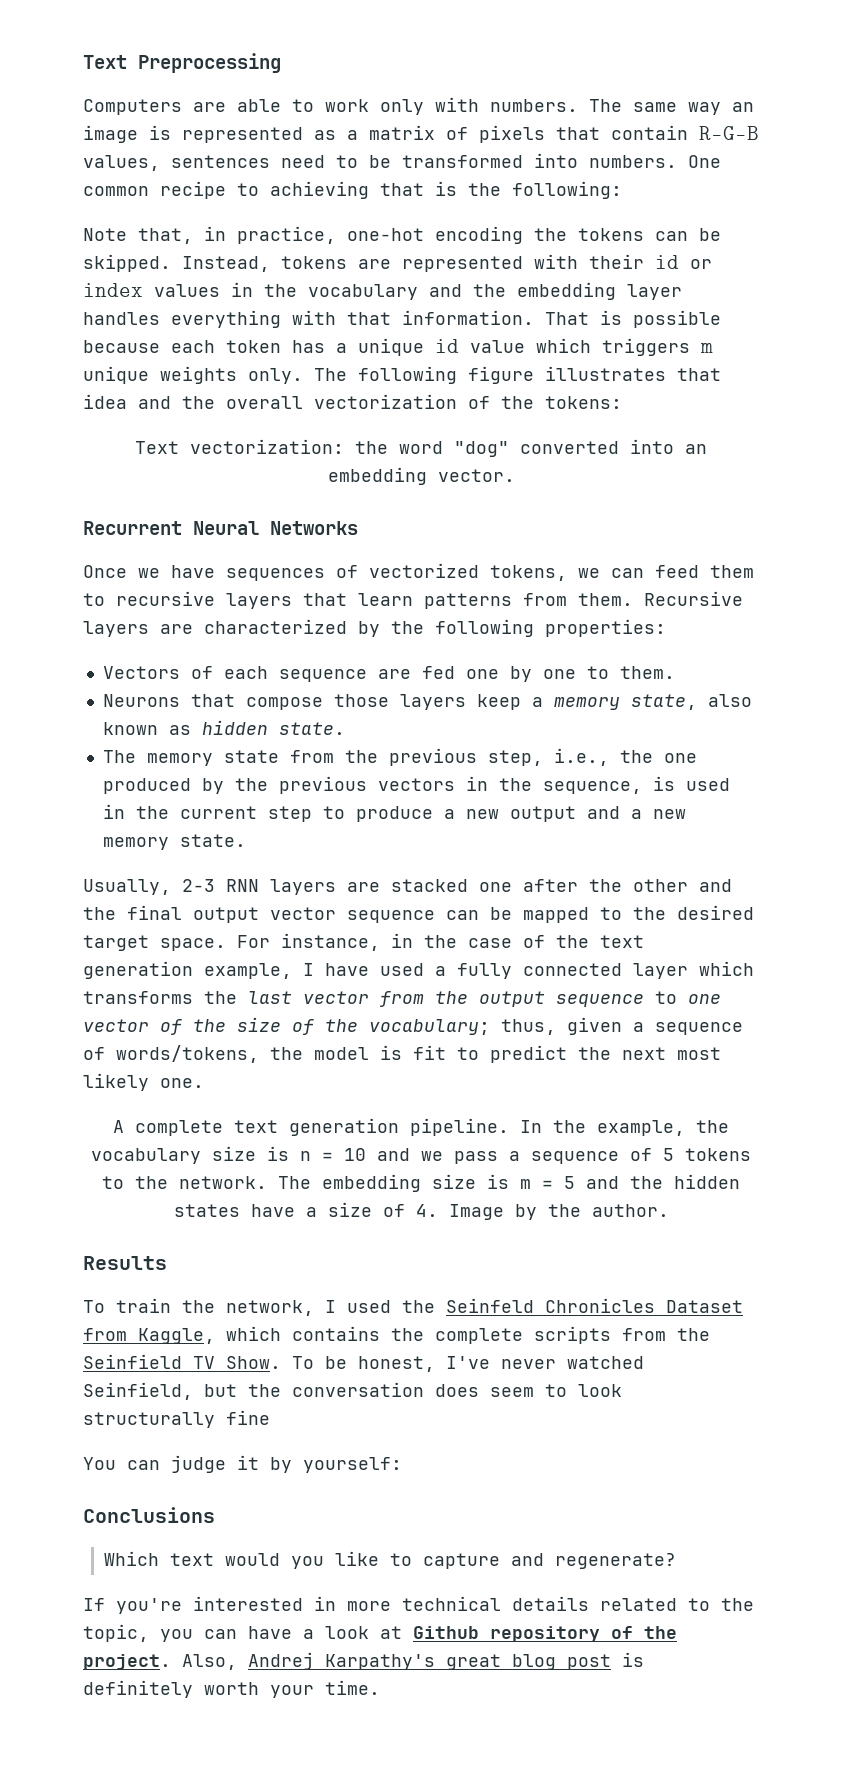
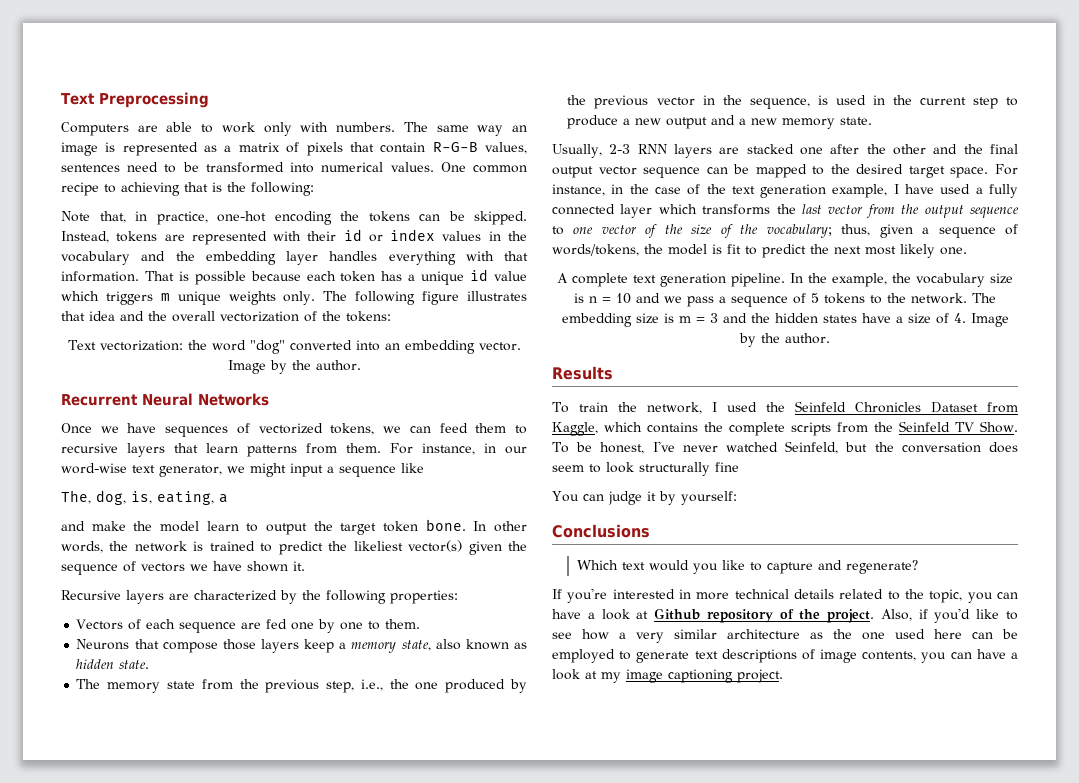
- The same way an image is represented as a matrix of pixels that contain R-G-B values, sentences need to be transformed into numbers.
+ The same way an image is represented as a matrix of pixels that contain R-G-B values, sentences need to be transformed into numerical values.
- Text vectorization: the word "dog" converted into an embedding vector.
+ Text vectorization: the word "dog" converted into an embedding vector. Image by the author.
- Once we have sequences of vectorized tokens, we can feed them to recursive layers that learn patterns from them. Recursive layers are characterized by the following properties:
+ Once we have sequences of vectorized tokens, we can feed them to recursive layers that learn patterns from them. For instance, in our word-wise text generator, we might input a sequence like
+ The, dog, is, eating, a
+ and make the model learn to output the target token bone. In other words, the network is trained to predict the likeliest vector(s) given the sequence of vectors we have shown it.
+ Recursive layers are characterized by the following properties:
- The memory state from the previous step, i.e., the one produced by the previous vectors in the sequence, is used in the current step to produce a new output and a new memory state.
+ The memory state from the previous step, i.e., the one produced by the previous vector in the sequence, is used in the current step to produce a new output and a new memory state.
- The embedding size is m = 5 and the hidden states have a size of 4. Image by the author.
+ The embedding size is m = 3 and the hidden states have a size of 4. Image by the author.
- To train the network, I used the Seinfeld Chronicles Dataset from Kaggle, which contains the complete scripts from the Seinfield TV Show.
+ To train the network, I used the Seinfeld Chronicles Dataset from Kaggle, which contains the complete scripts from the Seinfeld TV Show.
- To be honest, I've never watched Seinfield, but the conversation does seem to look structurally fine
+ To be honest, I've never watched Seinfeld, but the conversation does seem to look structurally fine
- Also, Andrej Karpathy's great blog post is definitely worth your time.
+ Also, if you'd like to see how a very similar architecture as the one used here can be employed to generate text descriptions of image contents, you can have a look at my image captioning project.

